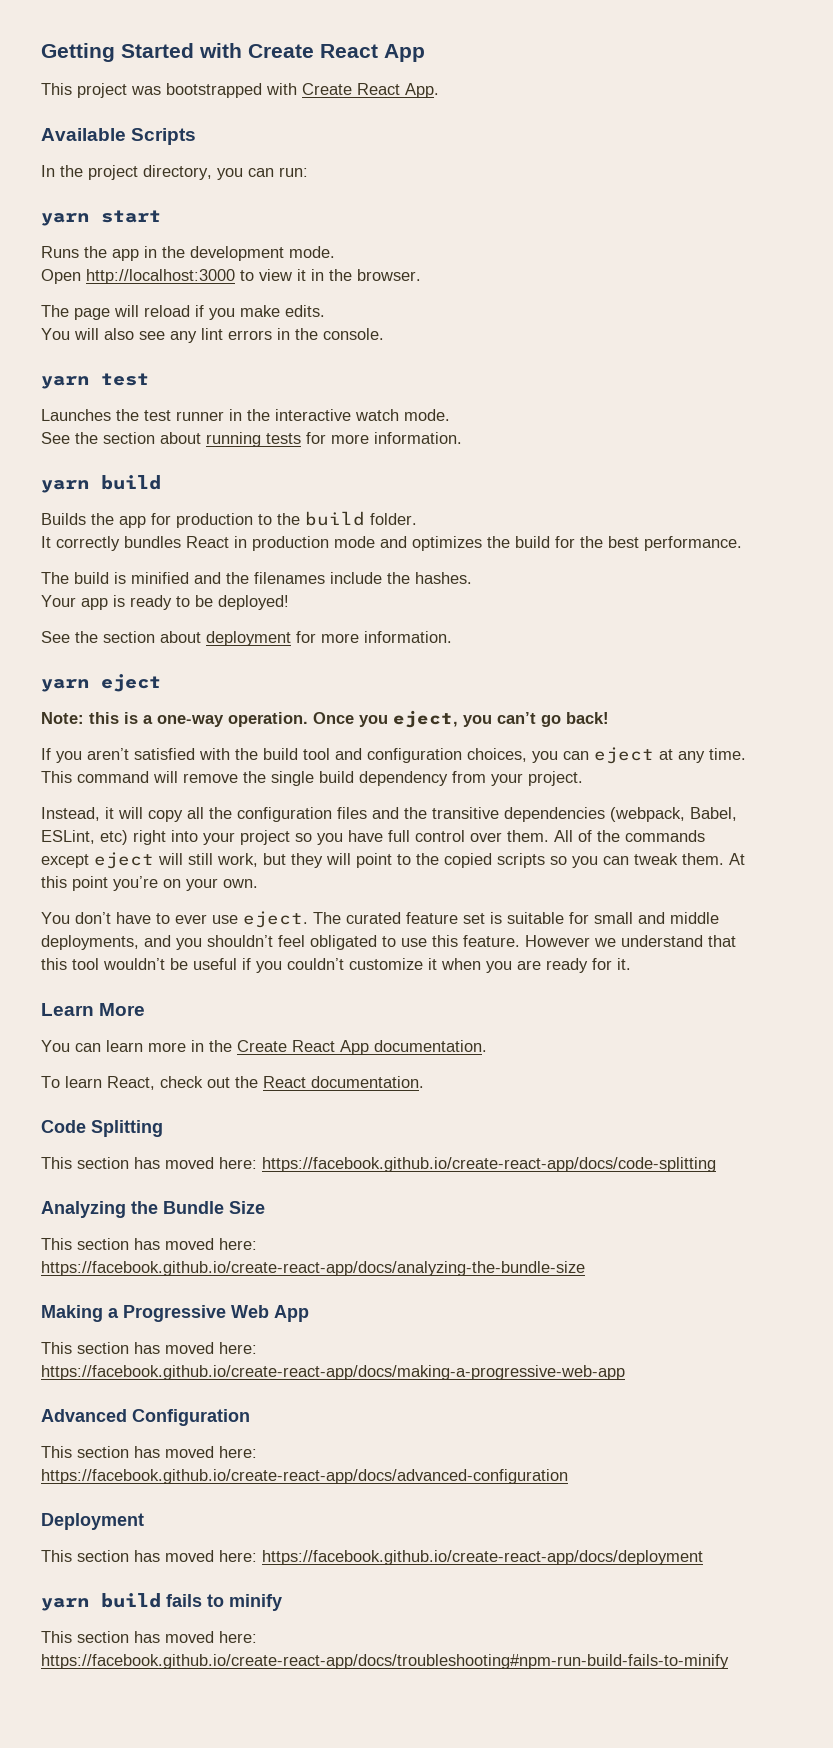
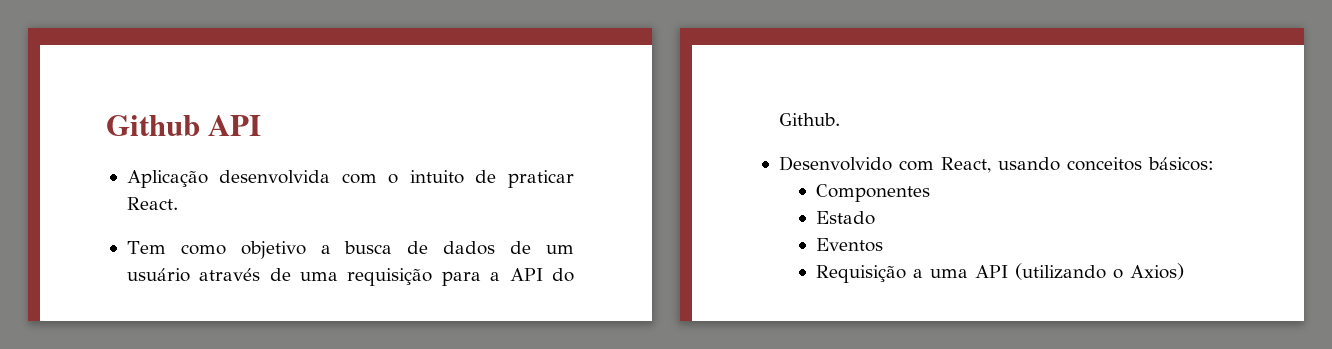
- Getting Started with Create React App
- This project was bootstrapped with Create React App.
- Available Scripts
- In the project directory, you can run:
- yarn start
- Runs the app in the development mode.
- Open http://localhost:3000 to view it in the browser.
- The page will reload if you make edits.
- You will also see any lint errors in the console.
- yarn test
- Launches the test runner in the interactive watch mode.
- See the section about running tests for more information.
- yarn build
- Builds the app for production to the build folder.
- It correctly bundles React in production mode and optimizes the build for the best performance.
- The build is minified and the filenames include the hashes.
- Your app is ready to be deployed!
- See the section about deployment for more information.
- yarn eject
- Note: this is a one-way operation. Once you eject, you can’t go back!
- If you aren’t satisfied with the build tool and configuration choices, you can eject at any time. This command will remove the single build dependency from your project.
- Instead, it will copy all the configuration files and the transitive dependencies (webpack, Babel, ESLint, etc) right into your project so you have full control over them. All of the commands except eject will still work, but they will point to the copied scripts so you can tweak them. At this point you’re on your own.
- You don’t have to ever use eject. The curated feature set is suitable for small and middle deployments, and you shouldn’t feel obligated to use this feature. However we understand that this tool wouldn’t be useful if you couldn’t customize it when you are ready for it.
- Learn More
- You can learn more in the Create React App documentation.
- To learn React, check out the React documentation.
- Code Splitting
- This section has moved here: https://facebook.github.io/create-react-app/docs/code-splitting
- Analyzing the Bundle Size
- This section has moved here: https://facebook.github.io/create-react-app/docs/analyzing-the-bundle-size
- Making a Progressive Web App
- This section has moved here: https://facebook.github.io/create-react-app/docs/making-a-progressive-web-app
- Advanced Configuration
- This section has moved here: https://facebook.github.io/create-react-app/docs/advanced-configuration
- Deployment
- This section has moved here: https://facebook.github.io/create-react-app/docs/deployment
- yarn build fails to minify
- This section has moved here: https://facebook.github.io/create-react-app/docs/troubleshooting#npm-run-build-fails-to-minify
+ Github API
+ Aplicação desenvolvida com o intuito de praticar React.
+ Tem como objetivo a busca de dados de um usuário através de uma requisição para a API do Github.
+ Desenvolvido com React, usando conceitos básicos:
+ Componentes
+ Estado
+ Eventos
+ Requisição a uma API (utilizando o Axios)

